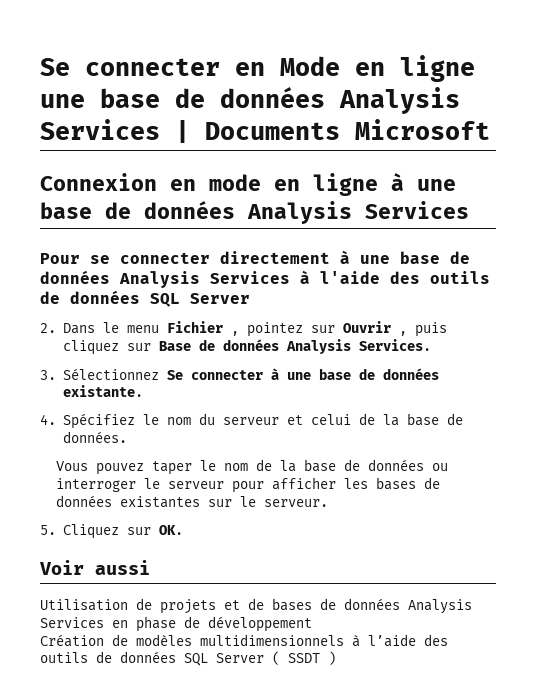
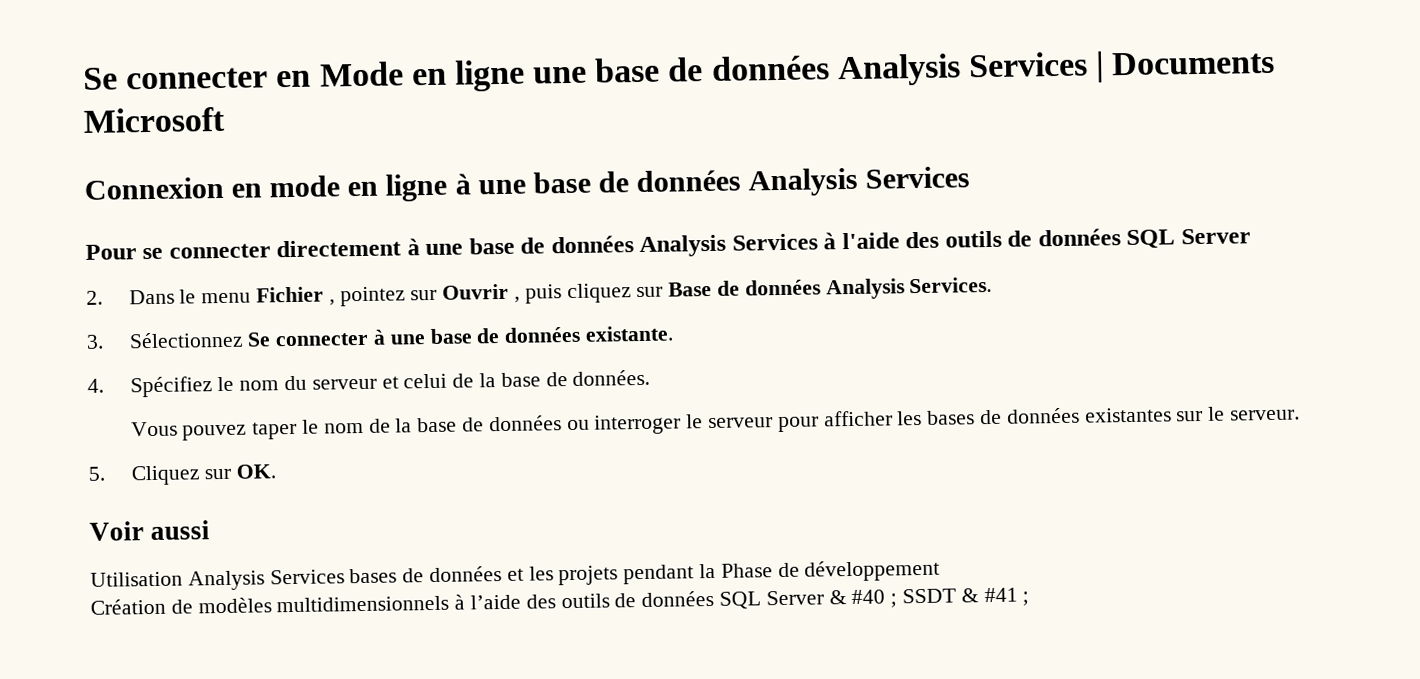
- Utilisation de projets et de bases de données Analysis Services en phase de développement
+ Utilisation Analysis Services bases de données et les projets pendant la Phase de développement
- Création de modèles multidimensionnels à l’aide des outils de données SQL Server ( SSDT )
+ Création de modèles multidimensionnels à l’aide des outils de données SQL Server & #40 ; SSDT & #41 ;

